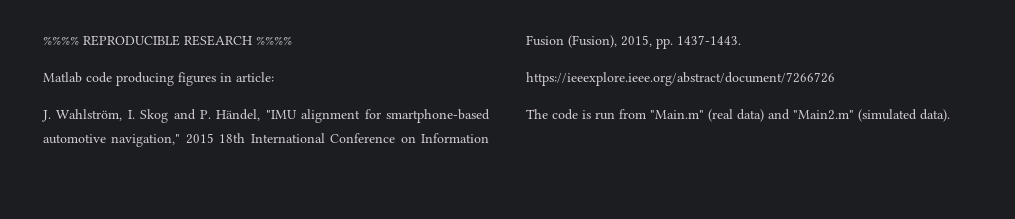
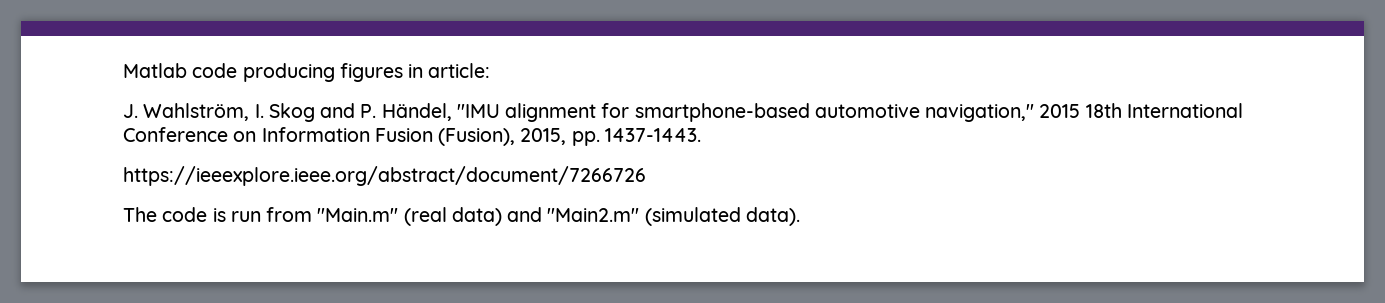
- %%%% REPRODUCIBLE RESEARCH %%%%

